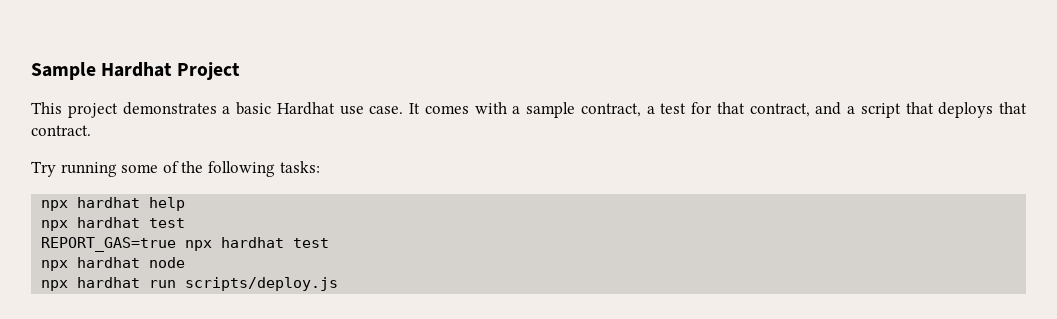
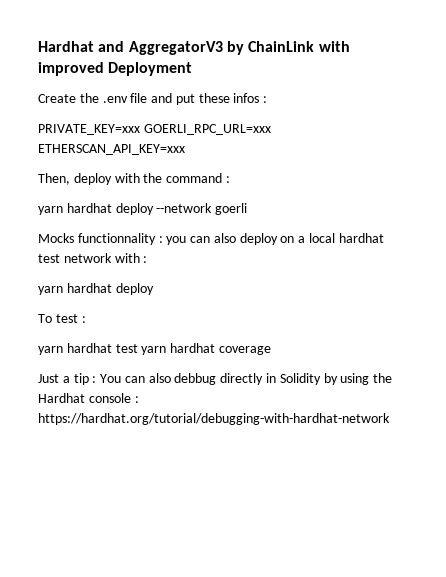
- Sample Hardhat Project
- This project demonstrates a basic Hardhat use case. It comes with a sample contract, a test for that contract, and a script that deploys that contract.
- Try running some of the following tasks:
- npx hardhat help
- npx hardhat test
- REPORT_GAS=true npx hardhat test
- npx hardhat node
- npx hardhat run scripts/deploy.js
+ Hardhat and AggregatorV3 by ChainLink with improved Deployment
+ Create the .env file and put these infos :
+ PRIVATE_KEY=xxx GOERLI_RPC_URL=xxx ETHERSCAN_API_KEY=xxx
+ Then, deploy with the command :
+ yarn hardhat deploy --network goerli
+ Mocks functionnality : you can also deploy on a local hardhat test network with :
+ yarn hardhat deploy
+ To test :
+ yarn hardhat test yarn hardhat coverage
+ Just a tip : You can also debbug directly in Solidity by using the Hardhat console : https://hardhat.org/tutorial/debugging-with-hardhat-network

